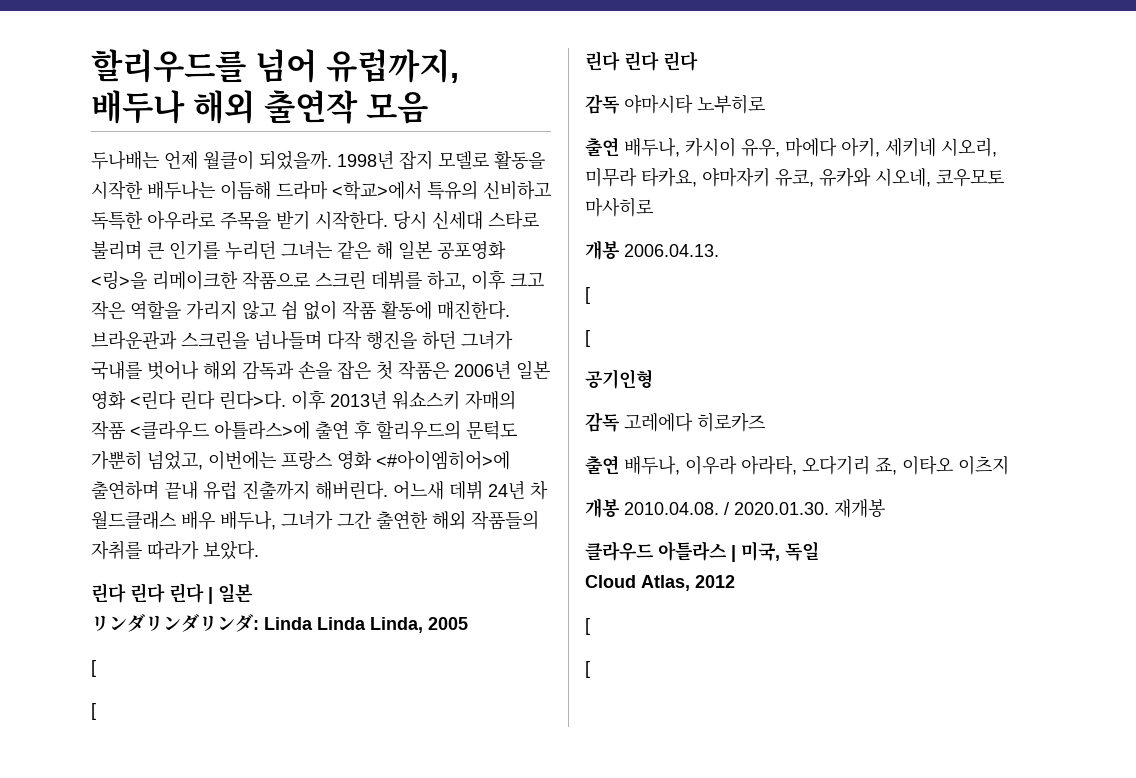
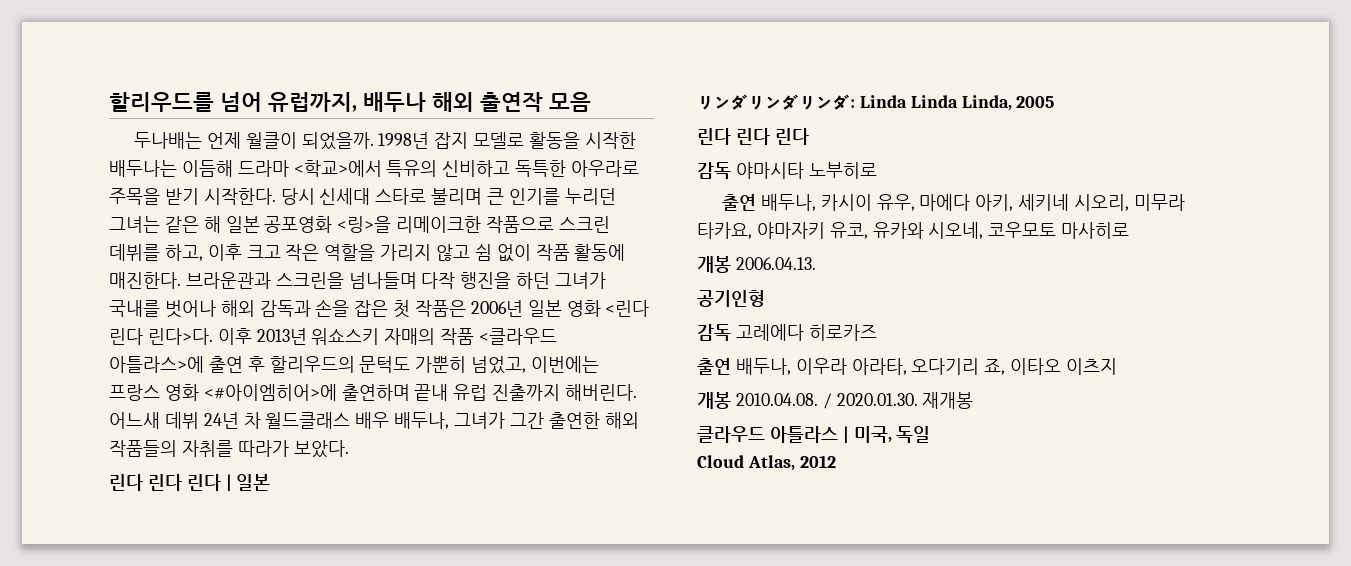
  リンダリンダリンダ: Linda Linda Linda, 2005
- [
- [
  개봉 2006.04.13.
- [
- [
  Cloud Atlas, 2012
- [
- [

